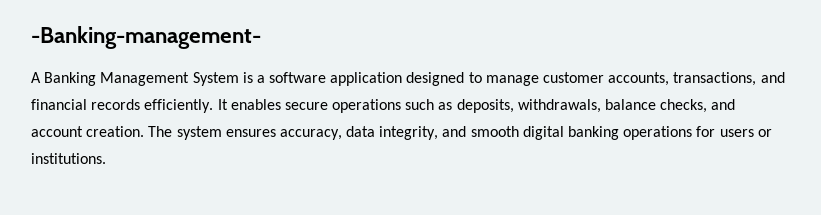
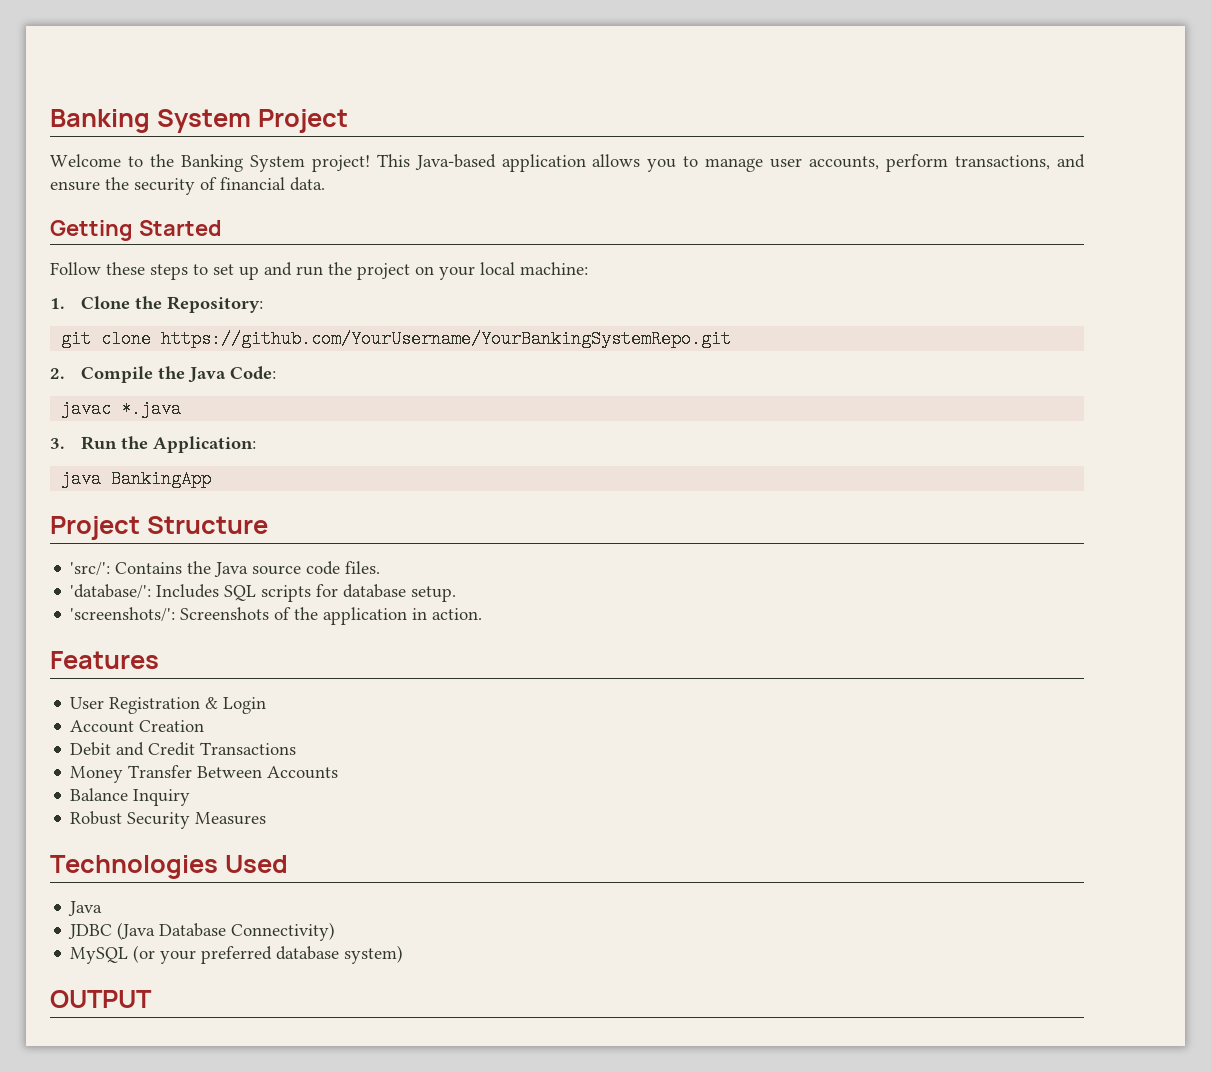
- -Banking-management-
- A Banking Management System is a software application designed to manage customer accounts, transactions, and financial records efficiently. It enables secure operations such as deposits, withdrawals, balance checks, and account creation. The system ensures accuracy, data integrity, and smooth digital banking operations for users or institutions.
+ Banking System Project
+ Welcome to the Banking System project! This Java-based application allows you to manage user accounts, perform transactions, and ensure the security of financial data.
+ Getting Started
+ Follow these steps to set up and run the project on your local machine:
+ 1. Clone the Repository:
+ git clone https://github.com/YourUsername/YourBankingSystemRepo.git
+ 2. Compile the Java Code:
+ javac *.java
+ 3. Run the Application:
+ java BankingApp
+ Project Structure
+ 'src/': Contains the Java source code files.
+ 'database/': Includes SQL scripts for database setup.
+ 'screenshots/': Screenshots of the application in action.
+ Features
+ User Registration & Login
+ Account Creation
+ Debit and Credit Transactions
+ Money Transfer Between Accounts
+ Balance Inquiry
+ Robust Security Measures
+ Technologies Used
+ Java
+ JDBC (Java Database Connectivity)
+ MySQL (or your preferred database system)
+ OUTPUT

